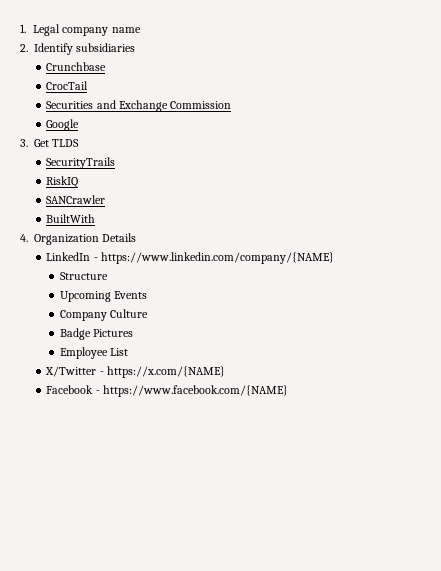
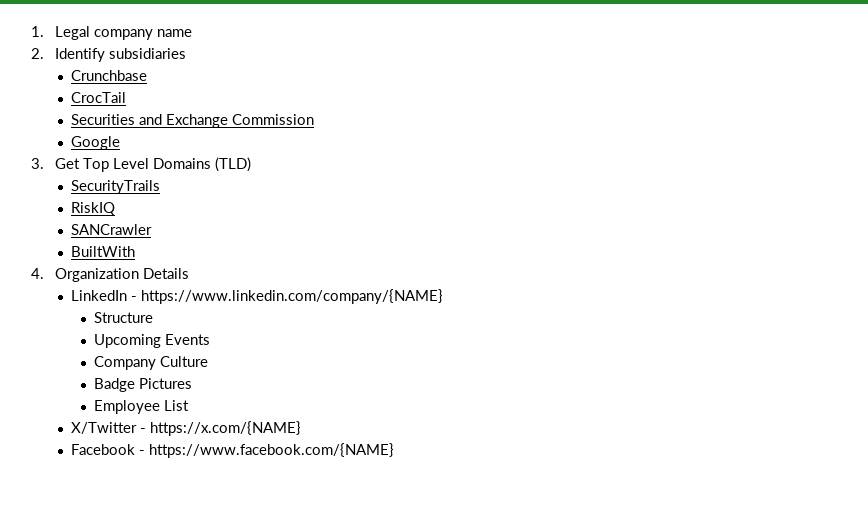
- 3. Get TLDS
+ 3. Get Top Level Domains (TLD)

